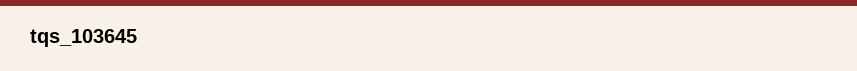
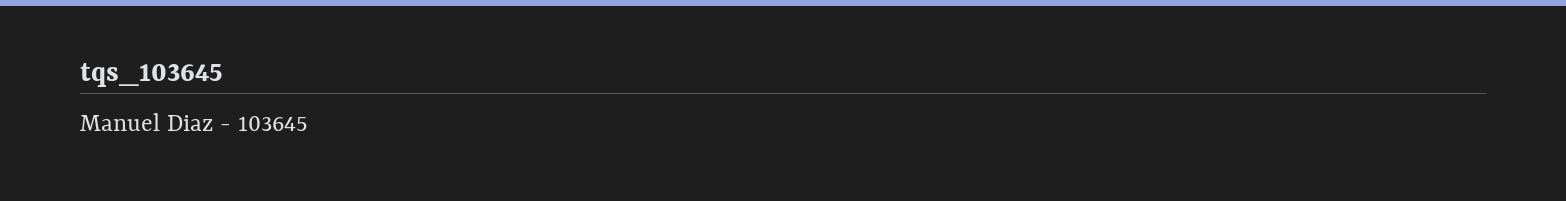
+ Manuel Diaz - 103645

